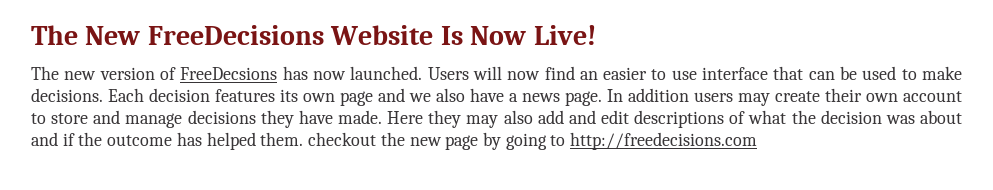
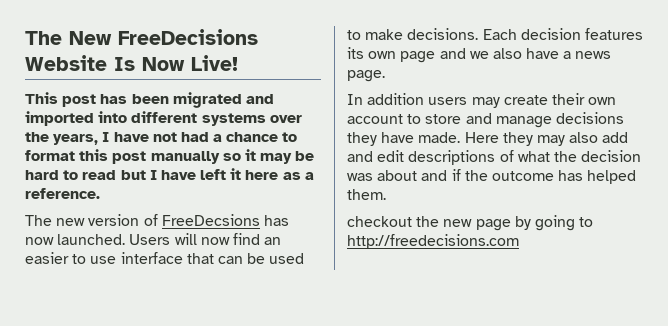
+ This post has been migrated and imported into different systems over the years, I have not had a chance to format this post manually so it may be hard to read but I have left it here as a reference.
- Each decision features its own page and we also have a news page. In addition users may create their own account to store and manage decisions they have made.
+ Each decision features its own page and we also have a news page.
+ In addition users may create their own account to store and manage decisions they have made.
- Here they may also add and edit descriptions of what the decision was about and if the outcome has helped them. checkout the new page by going to http://freedecisions.com
+ Here they may also add and edit descriptions of what the decision was about and if the outcome has helped them.
+ checkout the new page by going to http://freedecisions.com

